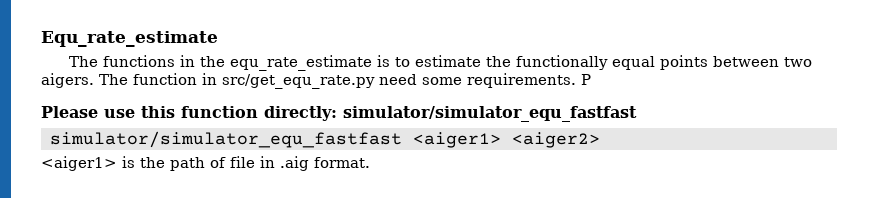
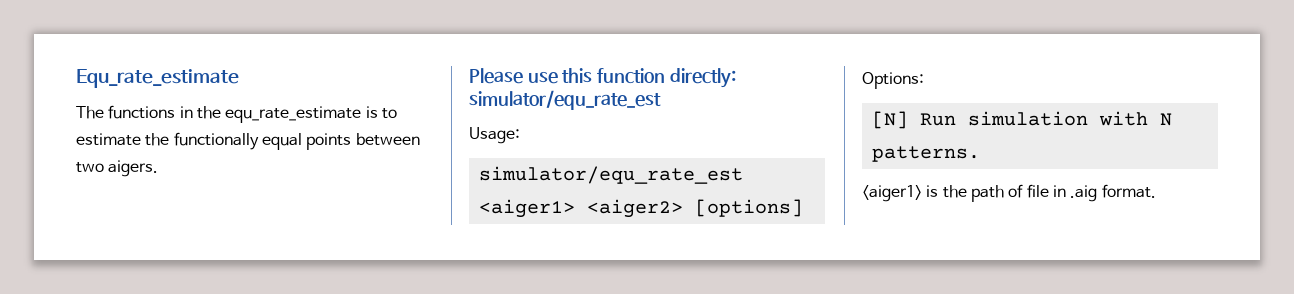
- The function in src/get_equ_rate.py need some requirements. P
- Please use this function directly: simulator/simulator_equ_fastfast
- simulator/simulator_equ_fastfast <aiger1> <aiger2>
+ Please use this function directly: simulator/equ_rate_est
+ Usage:
+ simulator/equ_rate_est <aiger1> <aiger2> [options]
+ Options:
+ [N] Run simulation with N patterns.

